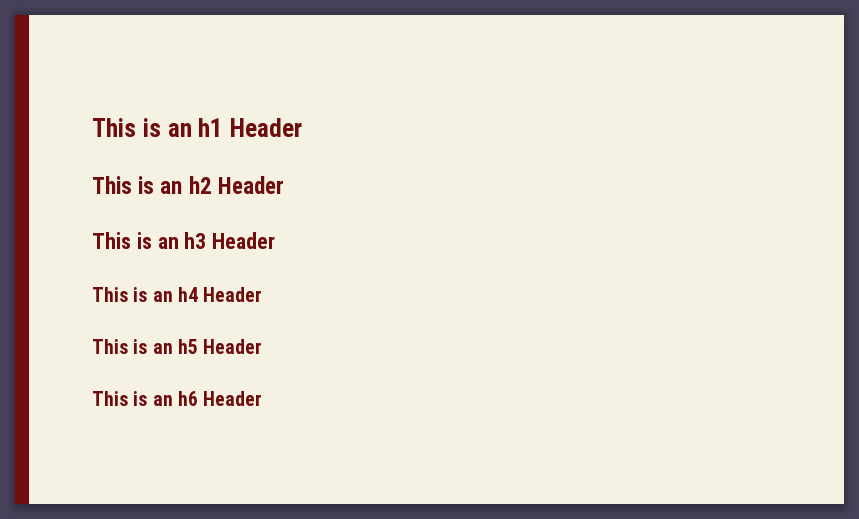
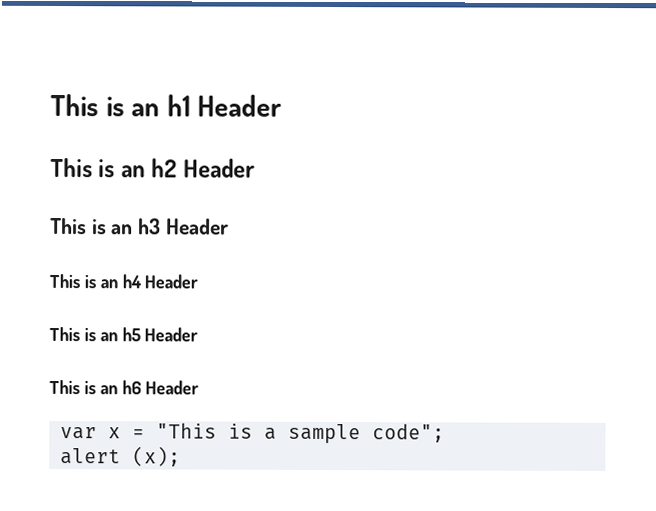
+ var x = "This is a sample code";
+ alert (x);

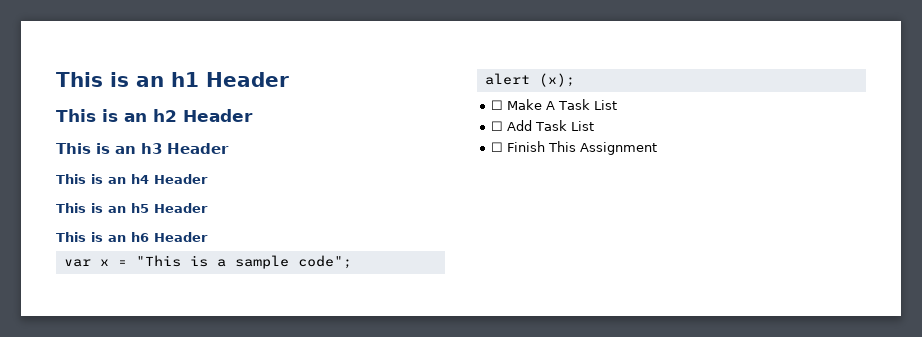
+ ☐ Make A Task List
+ ☐ Add Task List
+ ☐ Finish This Assignment

